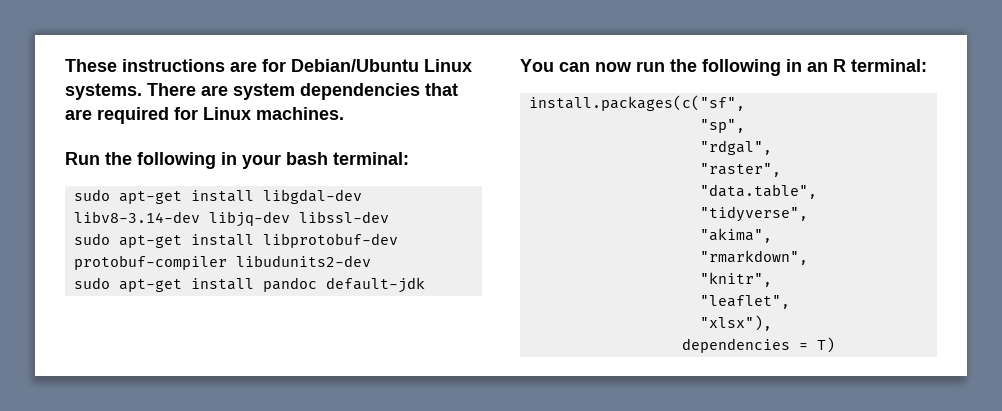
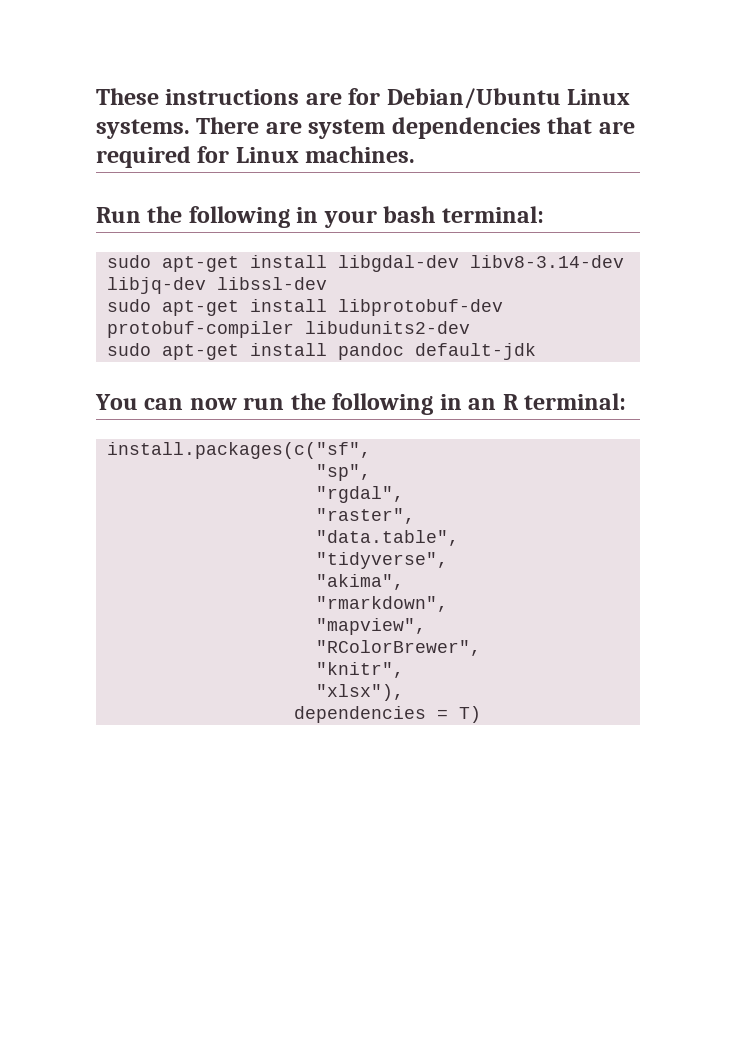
- "rdgal",
+ "rgdal",
+ "mapview",
+ "RColorBrewer",
- "leaflet",

